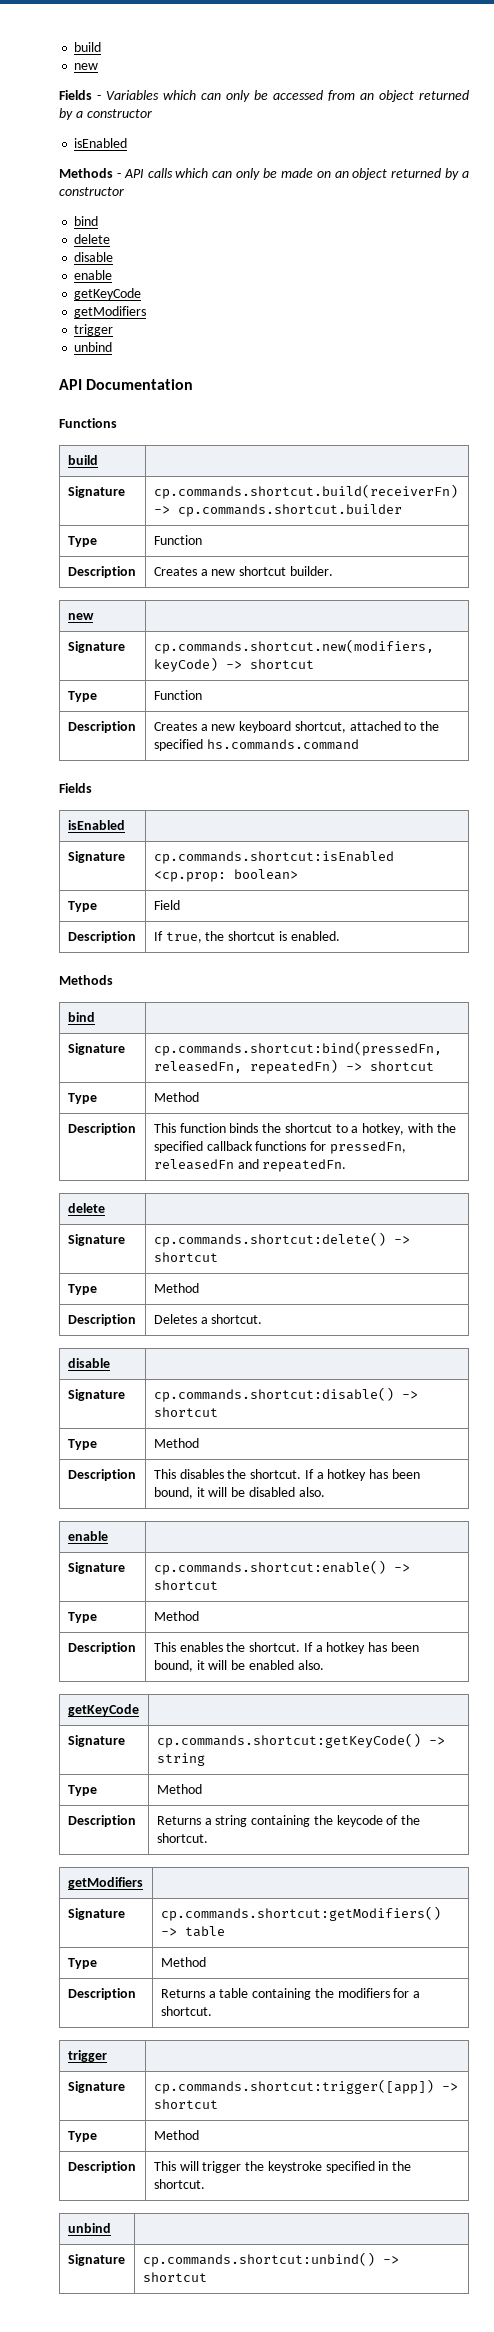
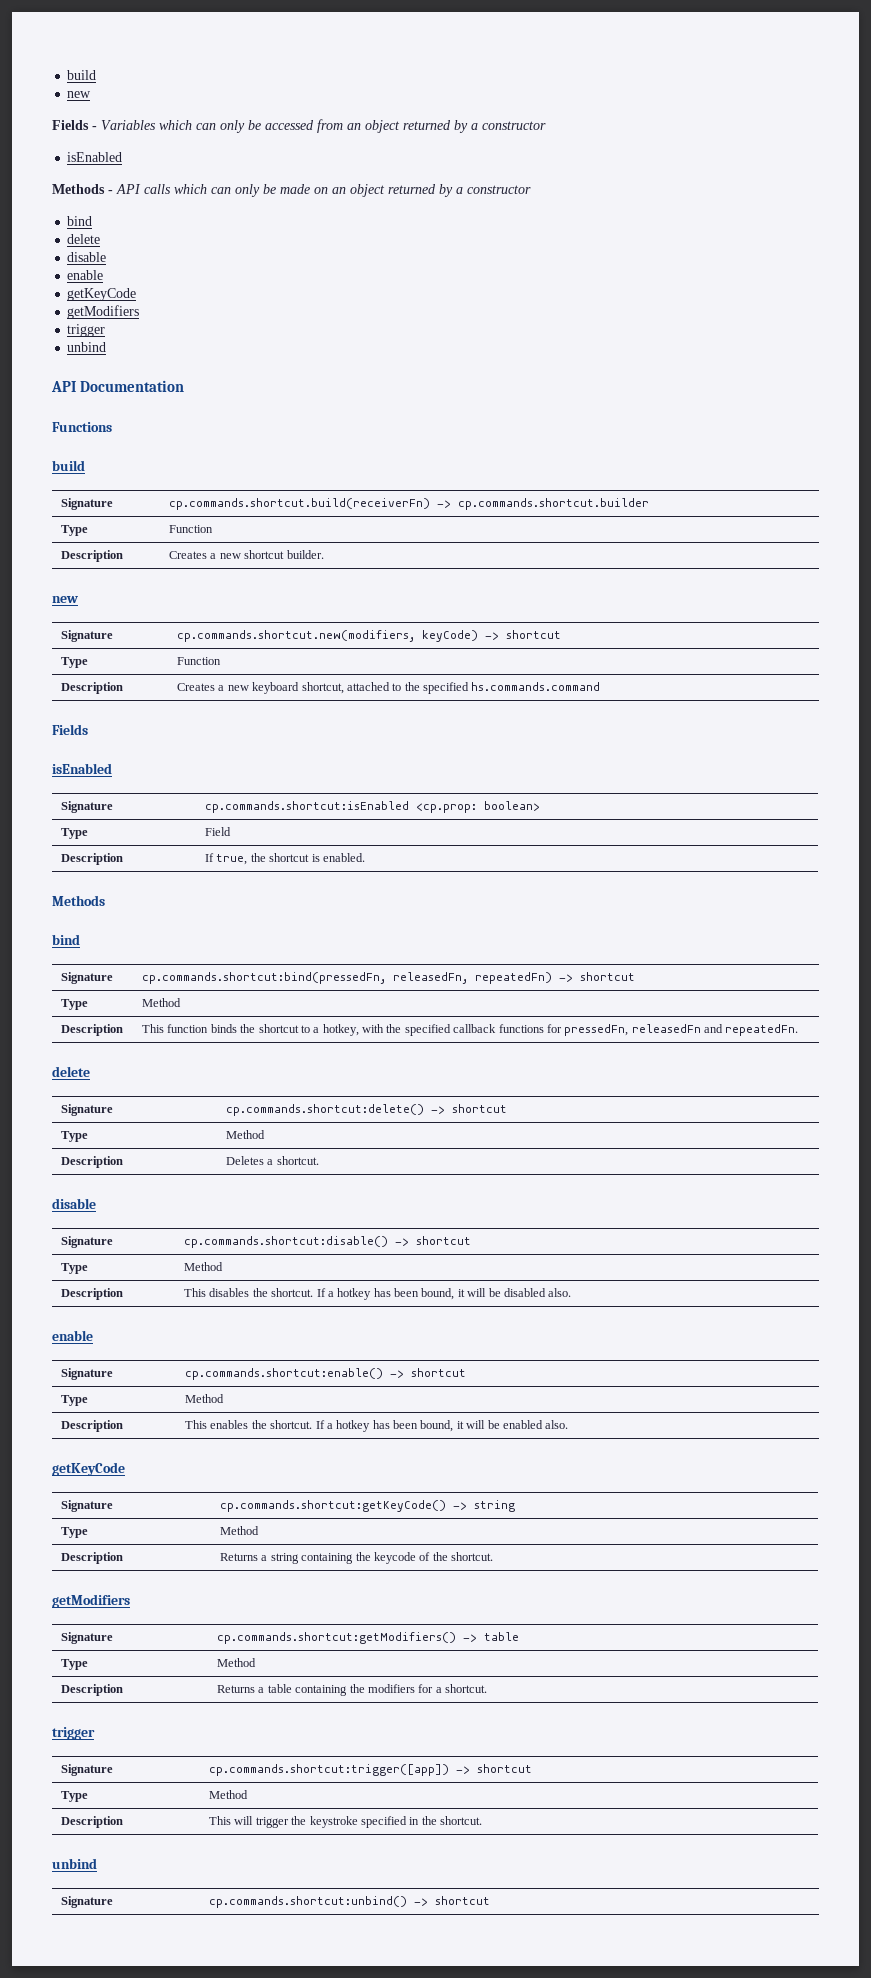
  Functions
- build |
+ build
  Description | Creates a new shortcut builder.
- new |
+ new
  Description | Creates a new keyboard shortcut, attached to the specified hs.commands.command
  Fields
- isEnabled |
+ isEnabled
  Description | If true, the shortcut is enabled.
  Methods
- bind |
+ bind
  Description | This function binds the shortcut to a hotkey, with the specified callback functions for pressedFn, releasedFn and repeatedFn.
- delete |
+ delete
  Description | Deletes a shortcut.
- disable |
+ disable
  Description | This disables the shortcut. If a hotkey has been bound, it will be disabled also.
- enable |
+ enable
  Description | This enables the shortcut. If a hotkey has been bound, it will be enabled also.
- getKeyCode |
+ getKeyCode
  Description | Returns a string containing the keycode of the shortcut.
- getModifiers |
+ getModifiers
  Description | Returns a table containing the modifiers for a shortcut.
- trigger |
+ trigger
  Description | This will trigger the keystroke specified in the shortcut.
- unbind |
+ unbind

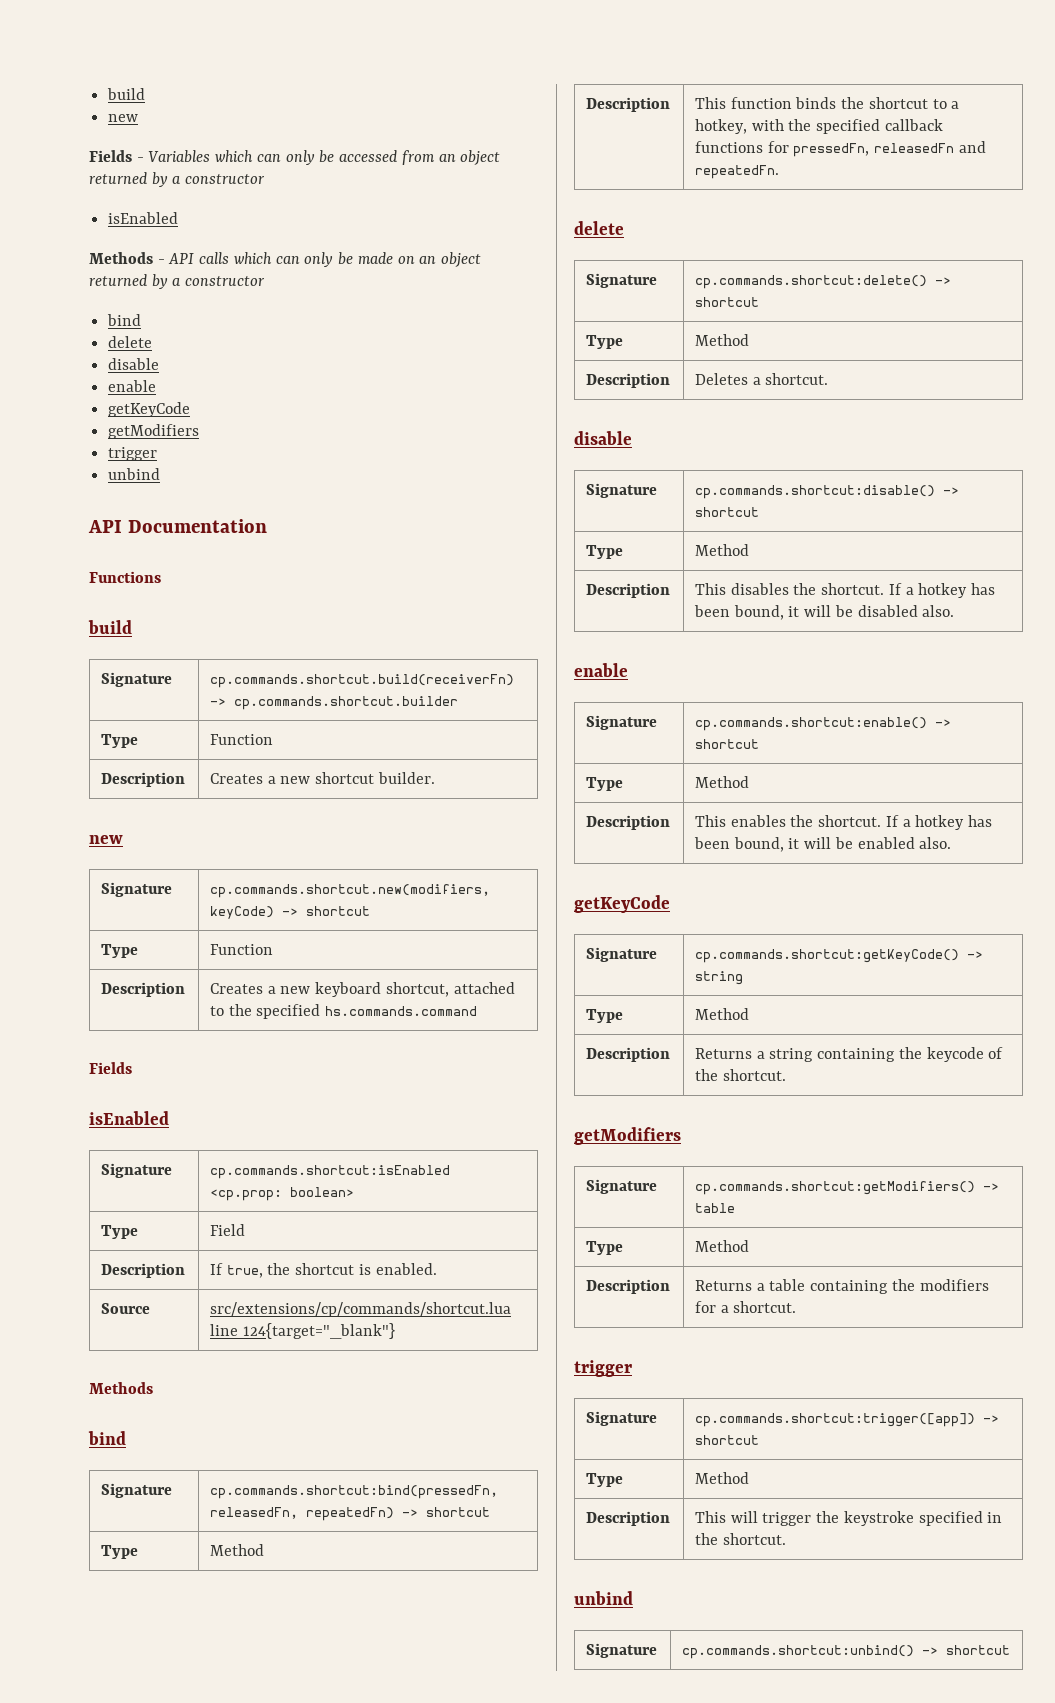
+ Source | src/extensions/cp/commands/shortcut.lua line 124{target="_blank"}

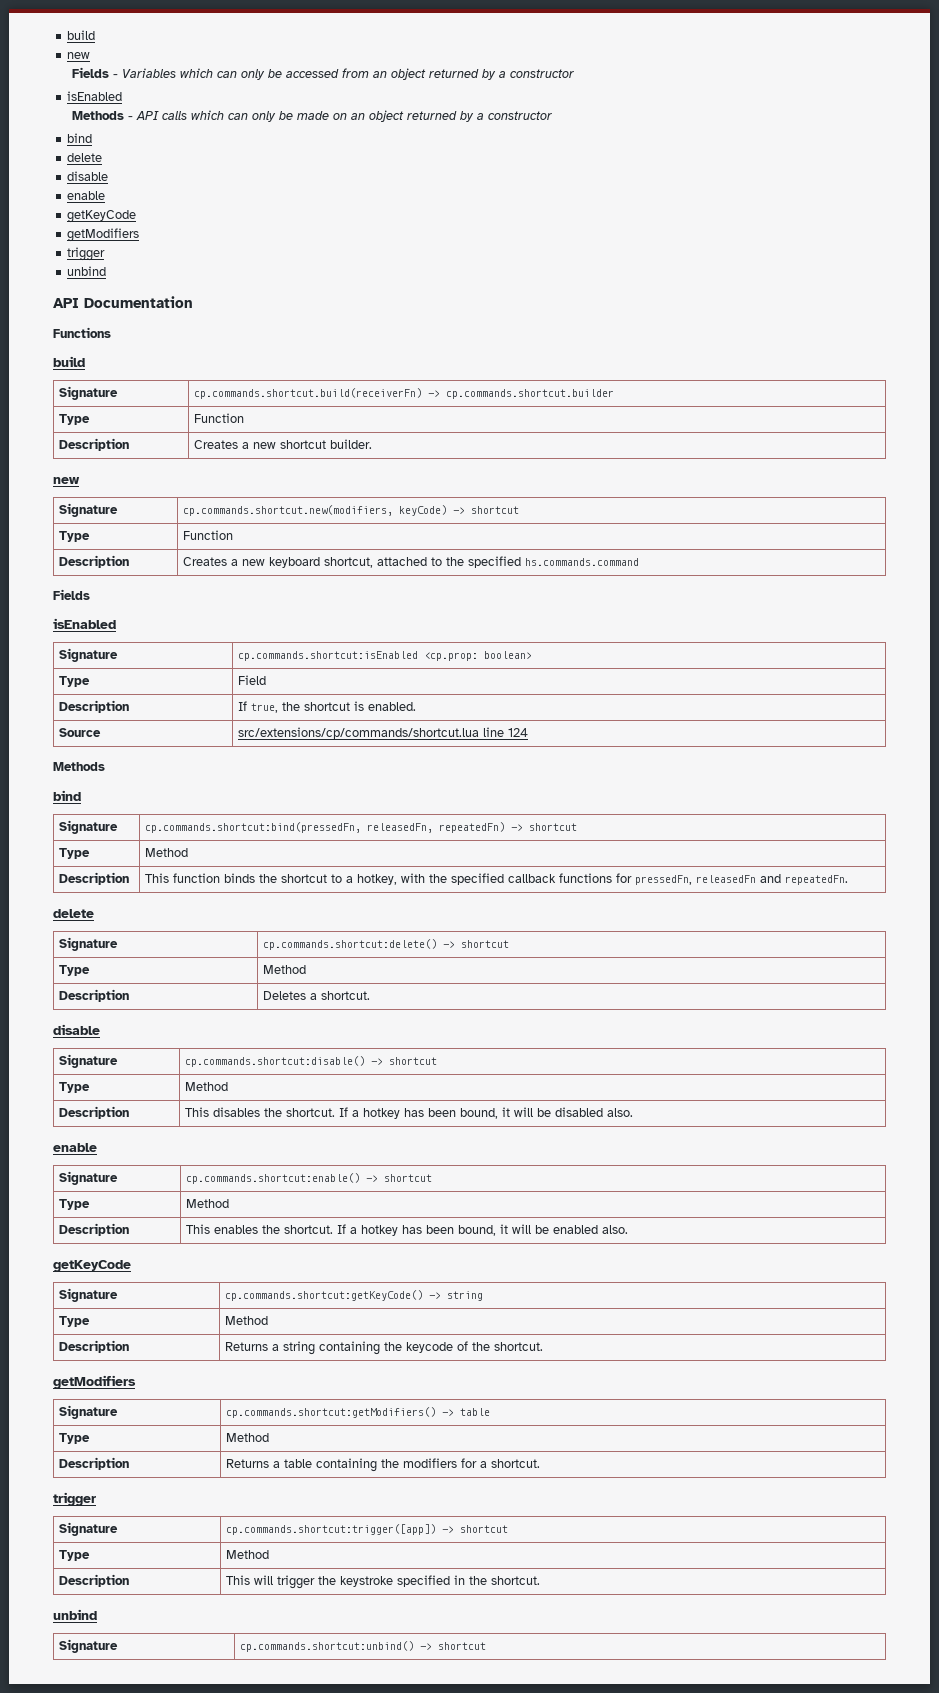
- Source | src/extensions/cp/commands/shortcut.lua line 124{target="_blank"}
+ Source | src/extensions/cp/commands/shortcut.lua line 124

